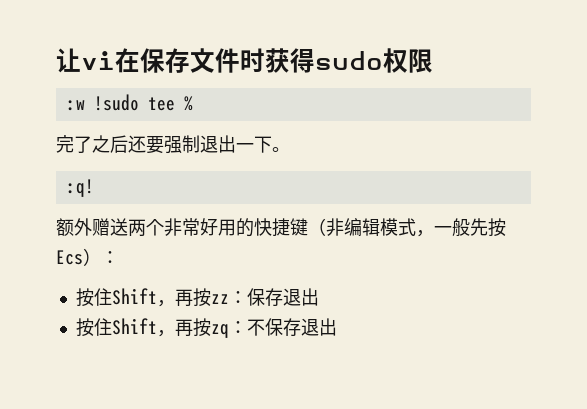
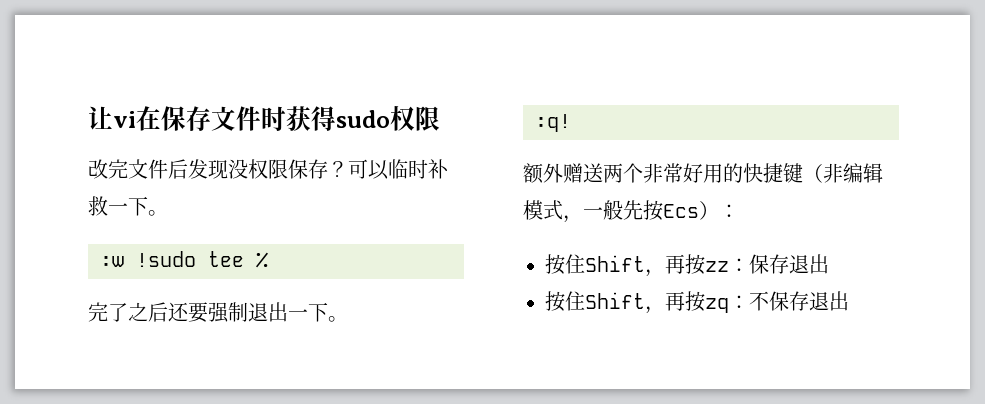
+ 改完文件后发现没权限保存？可以临时补救一下。

